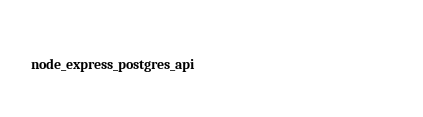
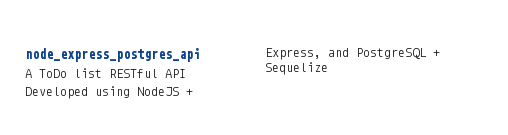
+ A ToDo list RESTful API
+ Developed using NodeJS + Express, and PostgreSQL + Sequelize

